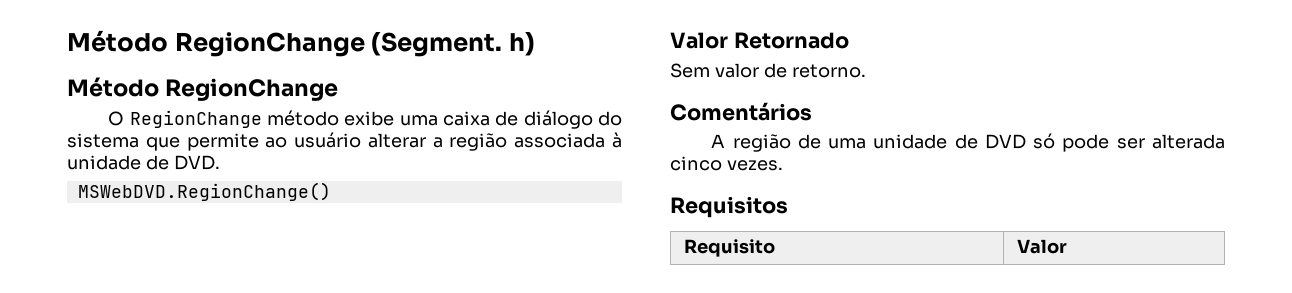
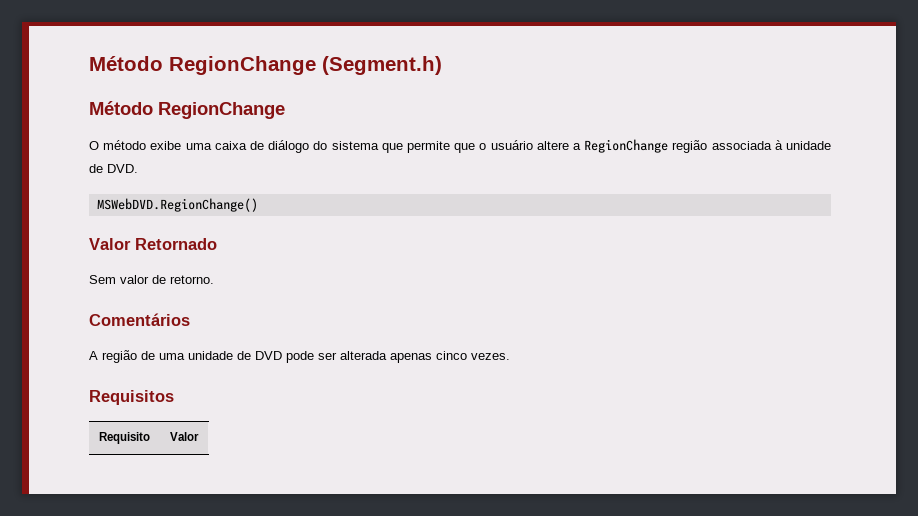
- Método RegionChange (Segment. h)
+ Método RegionChange (Segment.h)
- O RegionChange método exibe uma caixa de diálogo do sistema que permite ao usuário alterar a região associada à unidade de DVD.
+ O método exibe uma caixa de diálogo do sistema que permite que o usuário altere a RegionChange região associada à unidade de DVD.
- A região de uma unidade de DVD só pode ser alterada cinco vezes.
+ A região de uma unidade de DVD pode ser alterada apenas cinco vezes.

